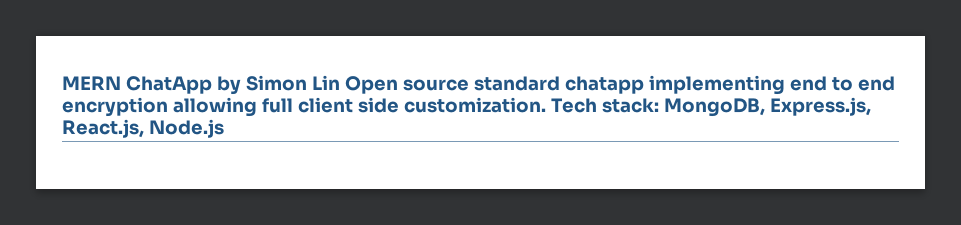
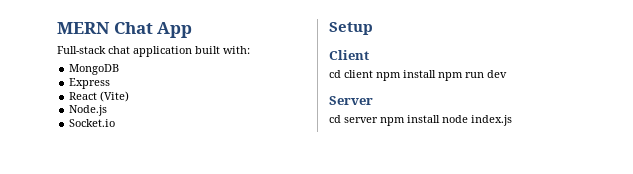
- MERN ChatApp by Simon Lin Open source standard chatapp implementing end to end encryption allowing full client side customization. Tech stack: MongoDB, Express.js, React.js, Node.js
+ MERN Chat App
+ Full-stack chat application built with:
+ MongoDB
+ Express
+ React (Vite)
+ Node.js
+ Socket.io
+ Setup
+ Client
+ cd client npm install npm run dev
+ Server
+ cd server npm install node index.js

